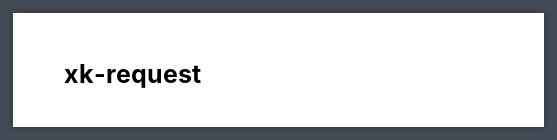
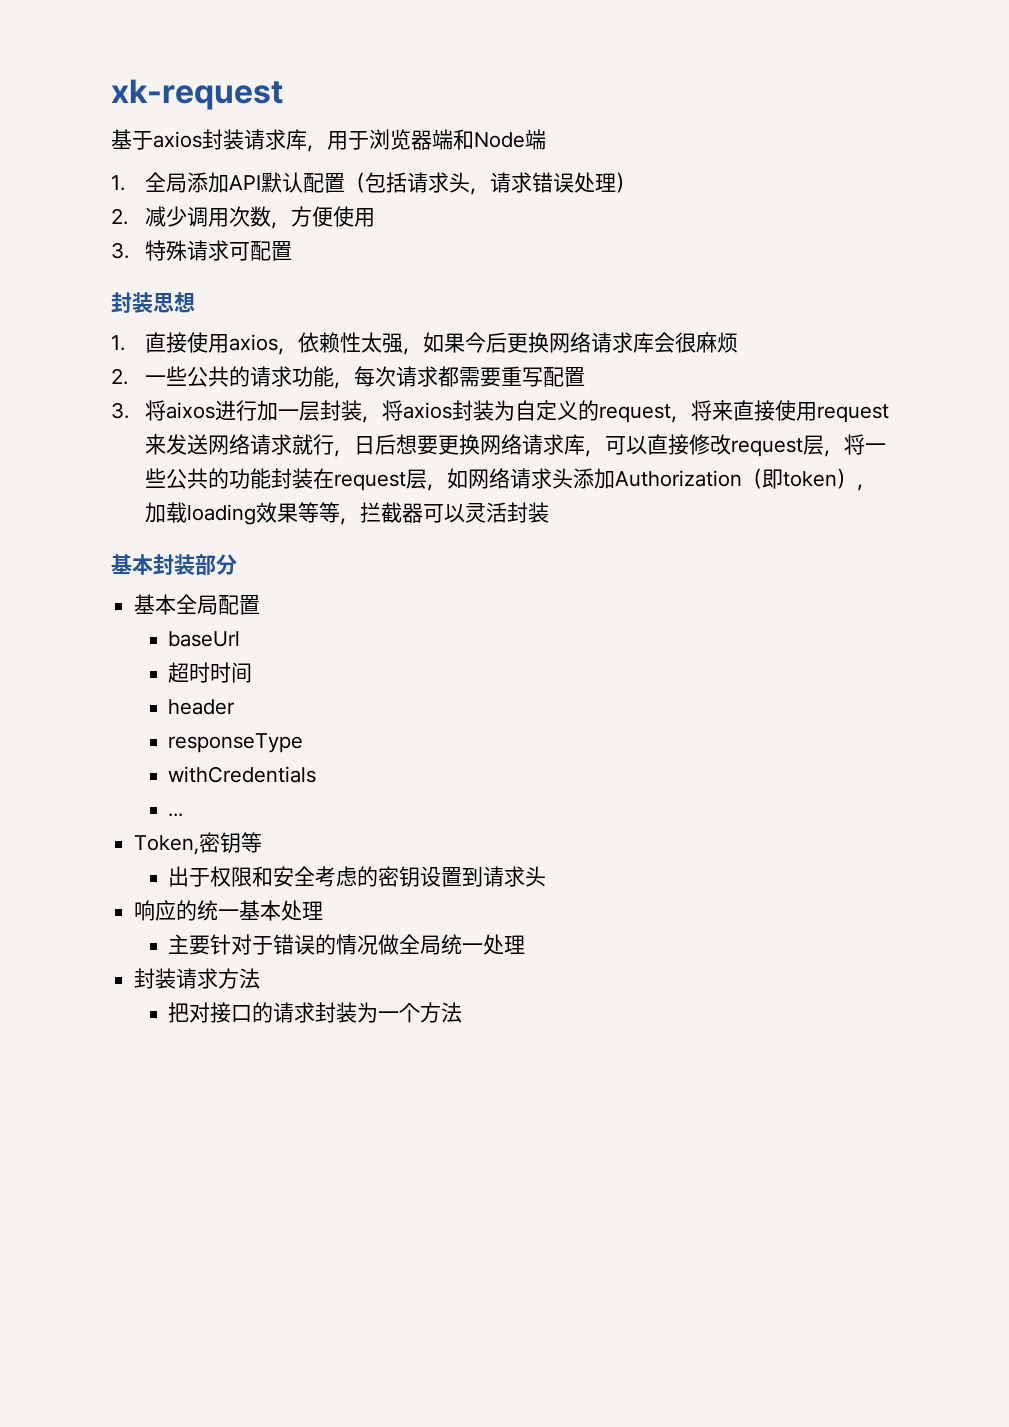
+ 基于axios封装请求库，用于浏览器端和Node端
+ 1.全局添加API默认配置（包括请求头，请求错误处理）
+ 2.减少调用次数，方便使用
+ 3.特殊请求可配置
+ 封装思想
+ 1.直接使用axios，依赖性太强，如果今后更换网络请求库会很麻烦
+ 2.一些公共的请求功能，每次请求都需要重写配置
+ 3.将aixos进行加一层封装，将axios封装为自定义的request，将来直接使用request来发送网络请求就行，日后想要更换网络请求库，可以直接修改request层，将一些公共的功能封装在request层，如网络请求头添加Authorization（即token），加载loading效果等等，拦截器可以灵活封装
+ 基本封装部分
+ 基本全局配置
+ baseUrl
+ 超时时间
+ header
+ responseType
+ withCredentials
+ ...
+ Token,密钥等
+ 出于权限和安全考虑的密钥设置到请求头
+ 响应的统一基本处理
+ 主要针对于错误的情况做全局统一处理
+ 封装请求方法
+ 把对接口的请求封装为一个方法

